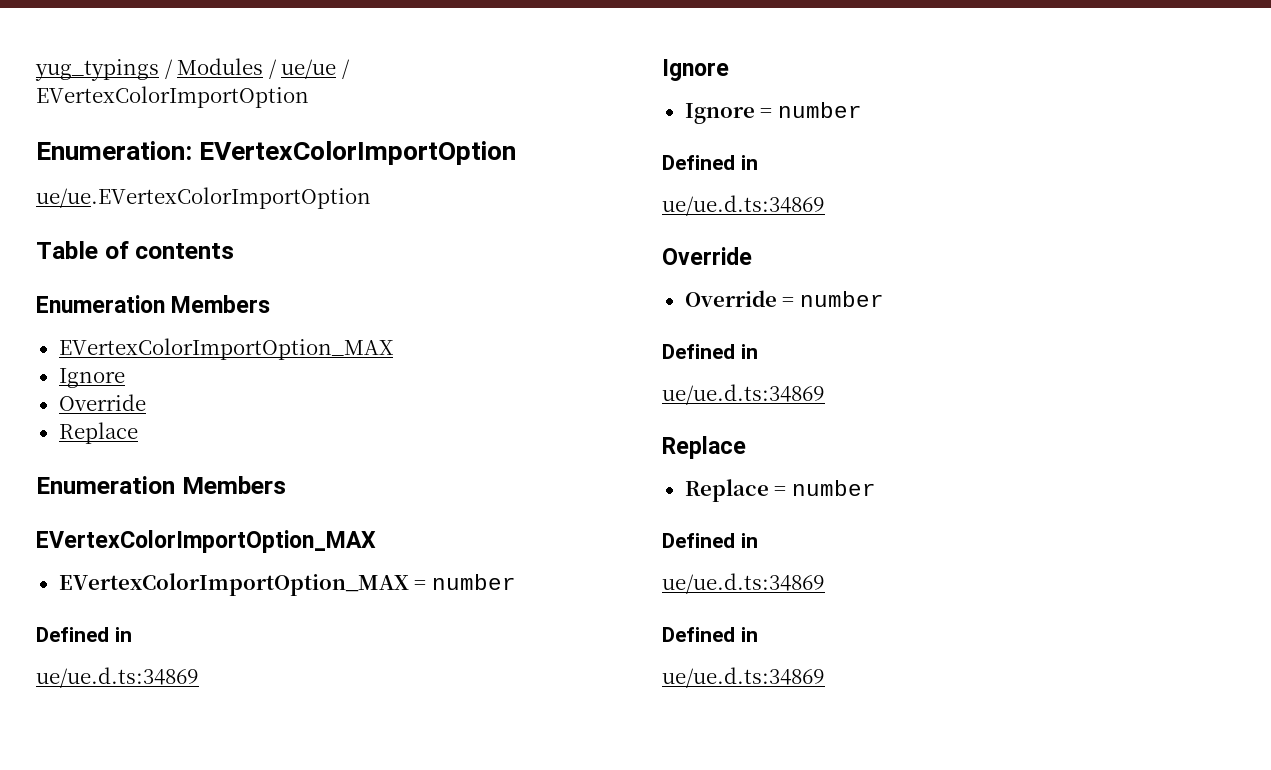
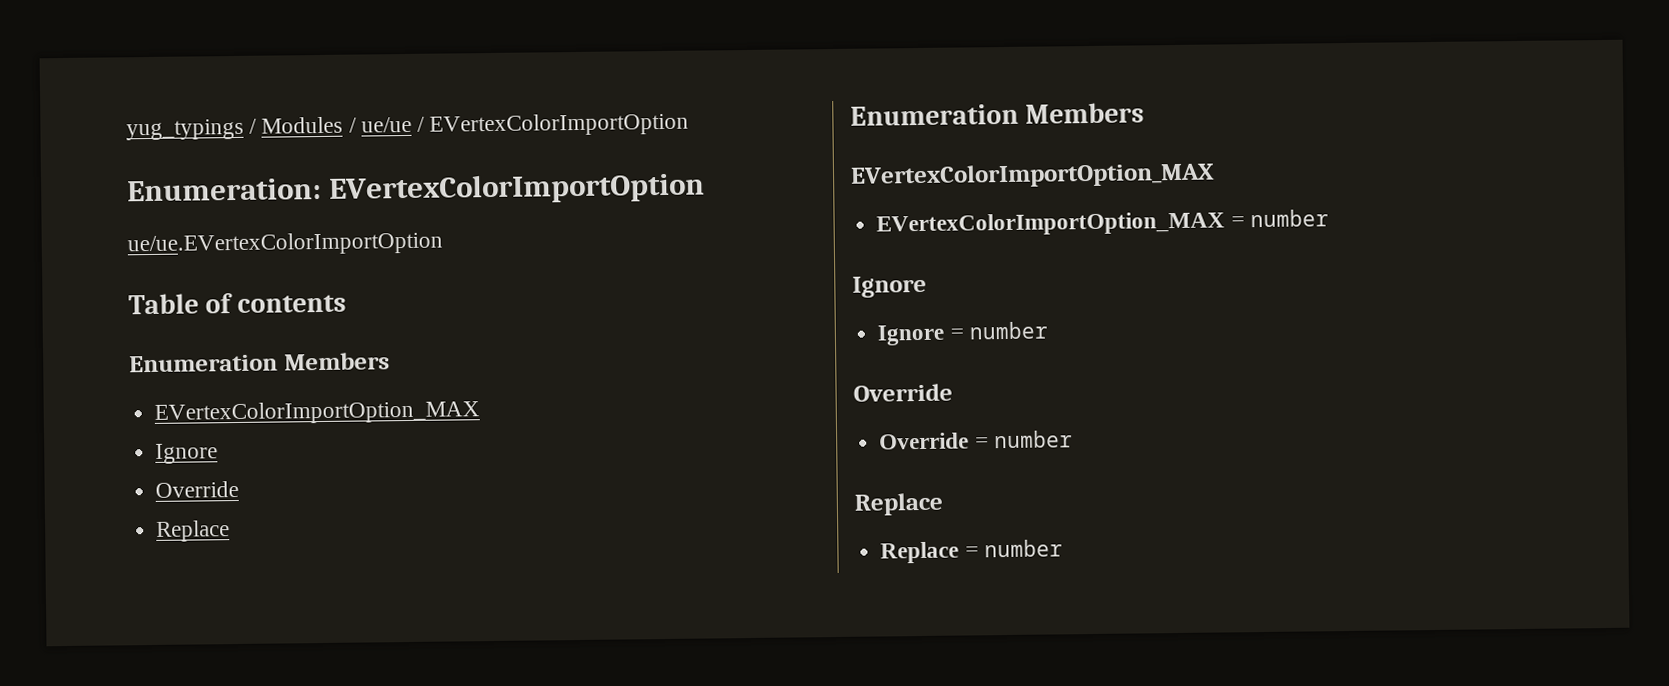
  EVertexColorImportOption_MAX = number
- Defined in
- ue/ue.d.ts:34869
  Ignore = number
- Defined in
- ue/ue.d.ts:34869
  Override = number
- Defined in
- ue/ue.d.ts:34869
  Replace = number
- Defined in
- ue/ue.d.ts:34869
- Defined in
- ue/ue.d.ts:34869

